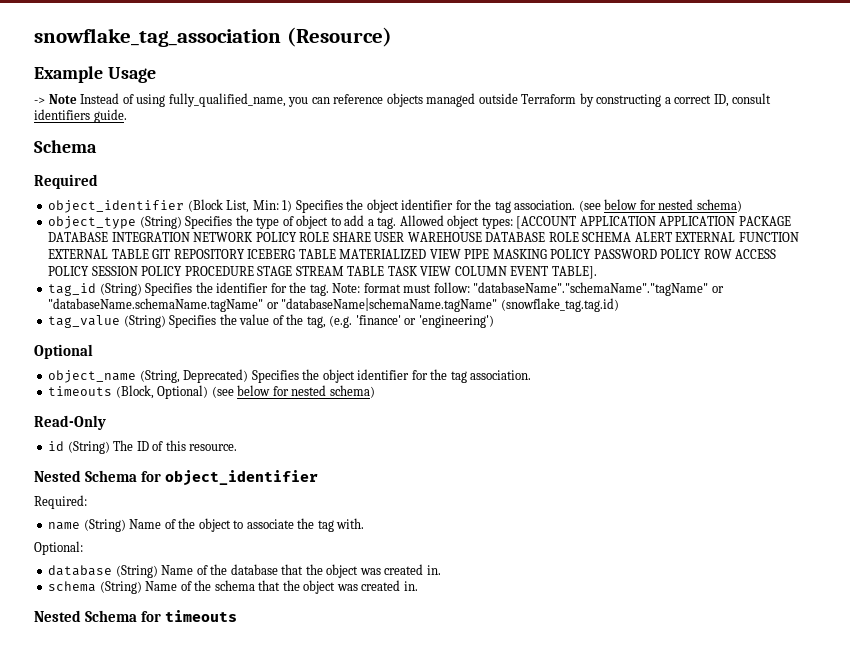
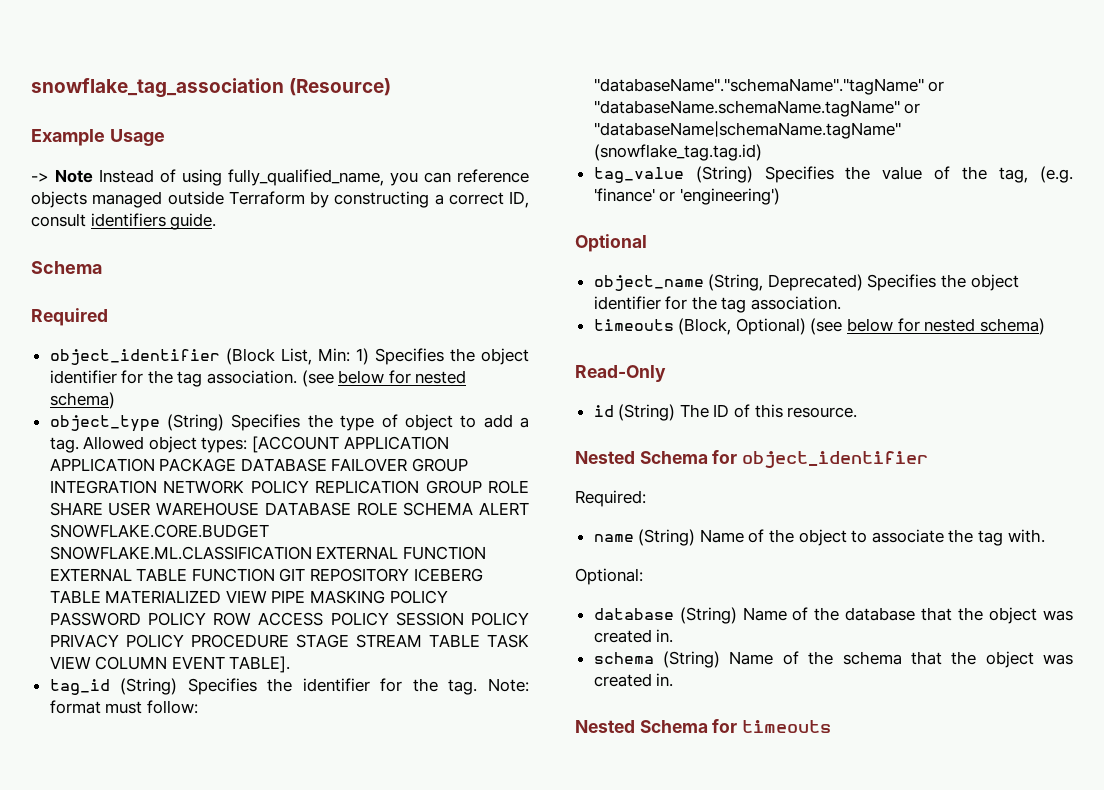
- Allowed object types: [ACCOUNT APPLICATION APPLICATION PACKAGE DATABASE INTEGRATION NETWORK POLICY ROLE SHARE USER WAREHOUSE DATABASE ROLE SCHEMA ALERT EXTERNAL FUNCTION EXTERNAL TABLE GIT REPOSITORY ICEBERG TABLE MATERIALIZED VIEW PIPE MASKING POLICY PASSWORD POLICY ROW ACCESS POLICY SESSION POLICY PROCEDURE STAGE STREAM TABLE TASK VIEW COLUMN EVENT TABLE].
+ Allowed object types: [ACCOUNT APPLICATION APPLICATION PACKAGE DATABASE FAILOVER GROUP INTEGRATION NETWORK POLICY REPLICATION GROUP ROLE SHARE USER WAREHOUSE DATABASE ROLE SCHEMA ALERT SNOWFLAKE.CORE.BUDGET SNOWFLAKE.ML.CLASSIFICATION EXTERNAL FUNCTION EXTERNAL TABLE FUNCTION GIT REPOSITORY ICEBERG TABLE MATERIALIZED VIEW PIPE MASKING POLICY PASSWORD POLICY ROW ACCESS POLICY SESSION POLICY PRIVACY POLICY PROCEDURE STAGE STREAM TABLE TASK VIEW COLUMN EVENT TABLE].

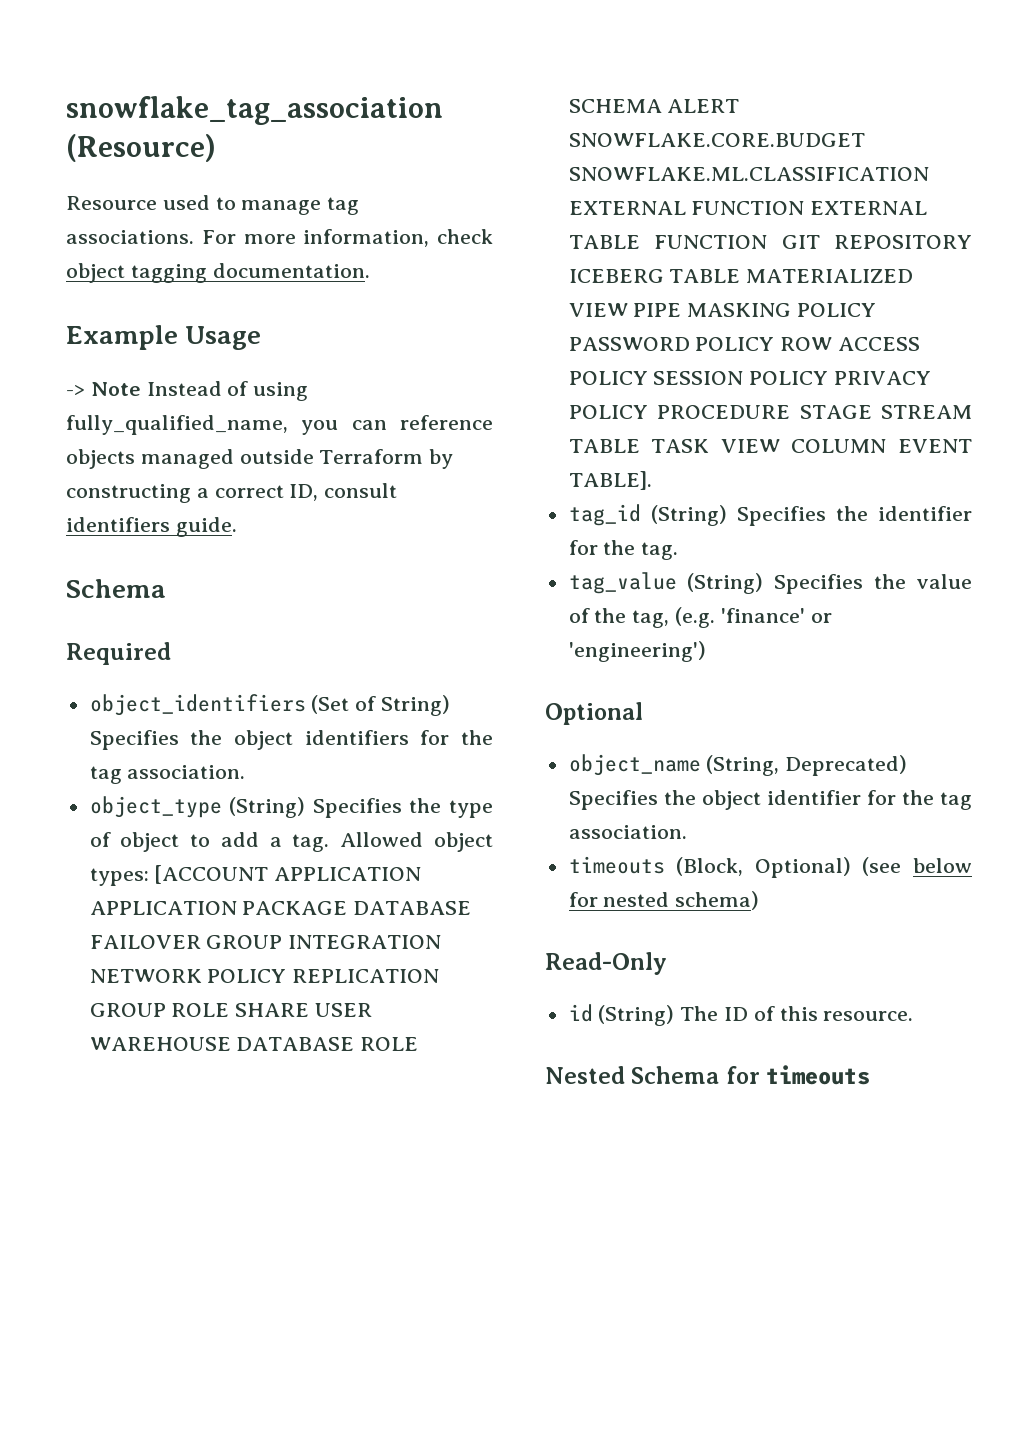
+ Resource used to manage tag associations. For more information, check object tagging documentation.
- object_identifier (Block List, Min: 1) Specifies the object identifier for the tag association. (see below for nested schema)
+ object_identifiers (Set of String) Specifies the object identifiers for the tag association.
- Note: format must follow: "databaseName"."schemaName"."tagName" or "databaseName.schemaName.tagName" or "databaseName|schemaName.tagName" (snowflake_tag.tag.id)
- Nested Schema for object_identifier
- Required:
- name (String) Name of the object to associate the tag with.
- Optional:
- database (String) Name of the database that the object was created in.
- schema (String) Name of the schema that the object was created in.

